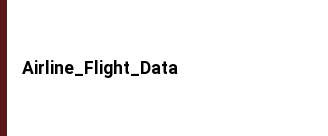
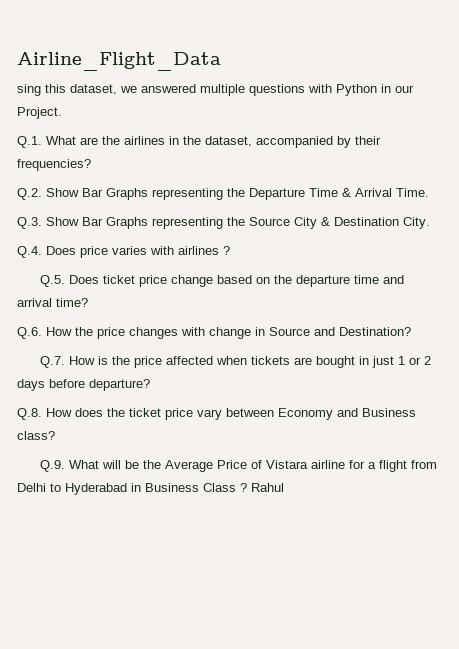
+ sing this dataset, we answered multiple questions with Python in our Project.
+ Q.1. What are the airlines in the dataset, accompanied by their frequencies?
+ Q.2. Show Bar Graphs representing the Departure Time & Arrival Time.
+ Q.3. Show Bar Graphs representing the Source City & Destination City.
+ Q.4. Does price varies with airlines ?
+ Q.5. Does ticket price change based on the departure time and arrival time?
+ Q.6. How the price changes with change in Source and Destination?
+ Q.7. How is the price affected when tickets are bought in just 1 or 2 days before departure?
+ Q.8. How does the ticket price vary between Economy and Business class?
+ Q.9. What will be the Average Price of Vistara airline for a flight from Delhi to Hyderabad in Business Class ? Rahul

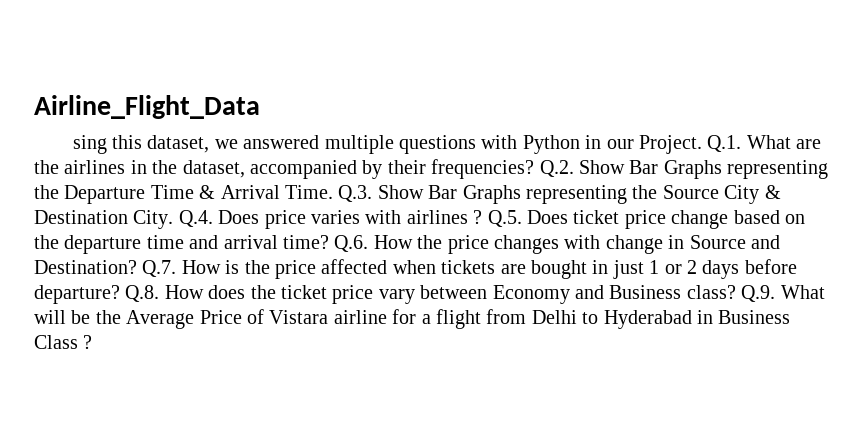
- sing this dataset, we answered multiple questions with Python in our Project.
- Q.1. What are the airlines in the dataset, accompanied by their frequencies?
- Q.2. Show Bar Graphs representing the Departure Time & Arrival Time.
- Q.3. Show Bar Graphs representing the Source City & Destination City.
- Q.4. Does price varies with airlines ?
- Q.5. Does ticket price change based on the departure time and arrival time?
- Q.6. How the price changes with change in Source and Destination?
- Q.7. How is the price affected when tickets are bought in just 1 or 2 days before departure?
- Q.8. How does the ticket price vary between Economy and Business class?
- Q.9. What will be the Average Price of Vistara airline for a flight from Delhi to Hyderabad in Business Class ? Rahul
+ sing this dataset, we answered multiple questions with Python in our Project. Q.1. What are the airlines in the dataset, accompanied by their frequencies? Q.2. Show Bar Graphs representing the Departure Time & Arrival Time. Q.3. Show Bar Graphs representing the Source City & Destination City. Q.4. Does price varies with airlines ? Q.5. Does ticket price change based on the departure time and arrival time? Q.6. How the price changes with change in Source and Destination? Q.7. How is the price affected when tickets are bought in just 1 or 2 days before departure? Q.8. How does the ticket price vary between Economy and Business class? Q.9. What will be the Average Price of Vistara airline for a flight from Delhi to Hyderabad in Business Class ?

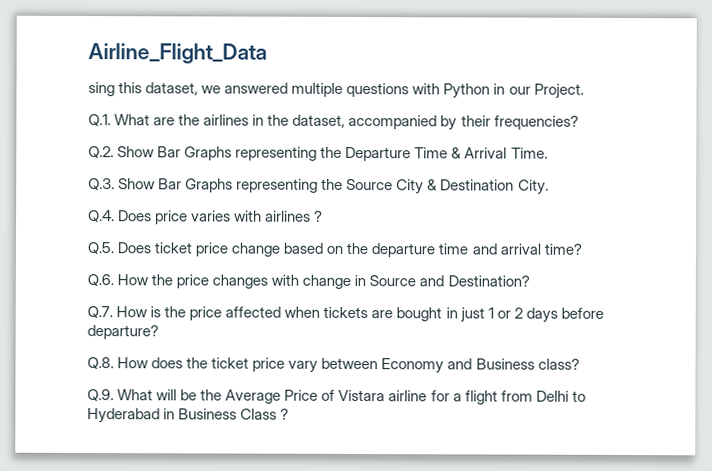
- sing this dataset, we answered multiple questions with Python in our Project. Q.1. What are the airlines in the dataset, accompanied by their frequencies? Q.2. Show Bar Graphs representing the Departure Time & Arrival Time. Q.3. Show Bar Graphs representing the Source City & Destination City. Q.4. Does price varies with airlines ? Q.5. Does ticket price change based on the departure time and arrival time? Q.6. How the price changes with change in Source and Destination? Q.7. How is the price affected when tickets are bought in just 1 or 2 days before departure? Q.8. How does the ticket price vary between Economy and Business class? Q.9. What will be the Average Price of Vistara airline for a flight from Delhi to Hyderabad in Business Class ?
+ sing this dataset, we answered multiple questions with Python in our Project.
+ Q.1. What are the airlines in the dataset, accompanied by their frequencies?
+ Q.2. Show Bar Graphs representing the Departure Time & Arrival Time.
+ Q.3. Show Bar Graphs representing the Source City & Destination City.
+ Q.4. Does price varies with airlines ?
+ Q.5. Does ticket price change based on the departure time and arrival time?
+ Q.6. How the price changes with change in Source and Destination?
+ Q.7. How is the price affected when tickets are bought in just 1 or 2 days before departure?
+ Q.8. How does the ticket price vary between Economy and Business class?
+ Q.9. What will be the Average Price of Vistara airline for a flight from Delhi to Hyderabad in Business Class ?

